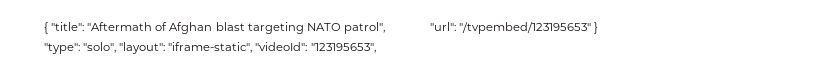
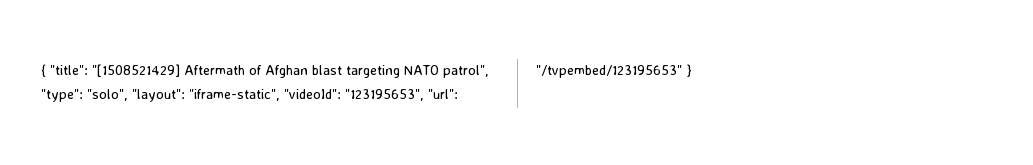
- { "title": "Aftermath of Afghan blast targeting NATO patrol", "type": "solo", "layout": "iframe-static", "videoId": "123195653", "url": "/tvpembed/123195653" }
+ { "title": "[1508521429] Aftermath of Afghan blast targeting NATO patrol", "type": "solo", "layout": "iframe-static", "videoId": "123195653", "url": "/tvpembed/123195653" }

